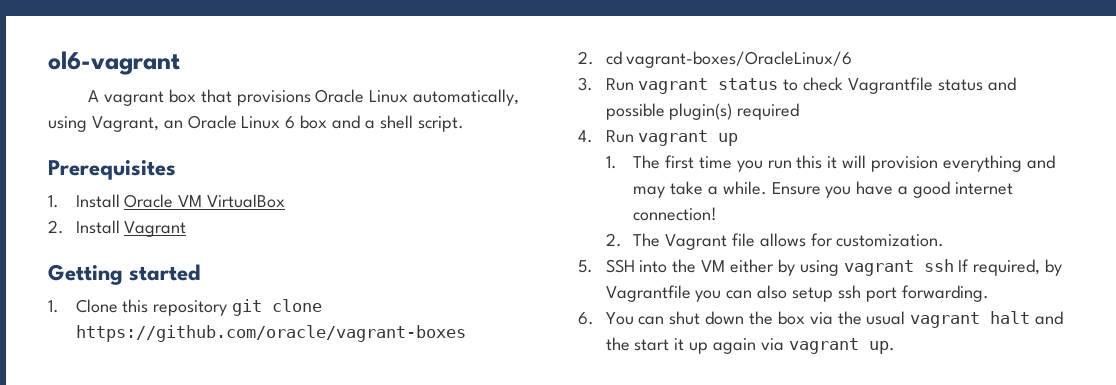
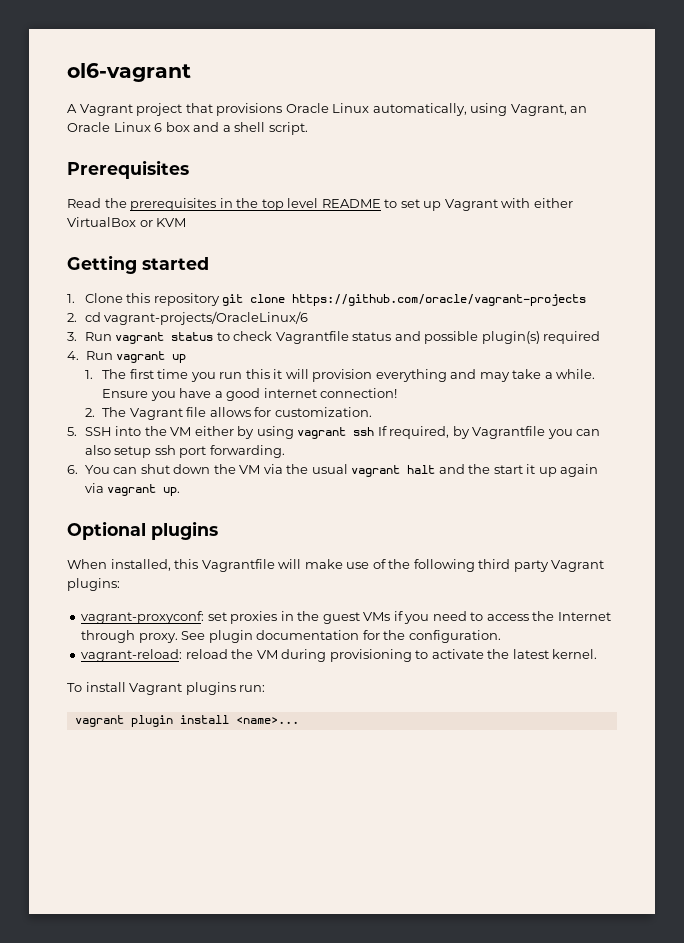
- A vagrant box that provisions Oracle Linux automatically, using Vagrant, an Oracle Linux 6 box and a shell script.
+ A Vagrant project that provisions Oracle Linux automatically, using Vagrant, an Oracle Linux 6 box and a shell script.
- 1. Install Oracle VM VirtualBox
- 2. Install Vagrant
+ Read the prerequisites in the top level README to set up Vagrant with either VirtualBox or KVM
- 1. Clone this repository git clone https://github.com/oracle/vagrant-boxes
+ 1. Clone this repository git clone https://github.com/oracle/vagrant-projects
- 2. cd vagrant-boxes/OracleLinux/6
+ 2. cd vagrant-projects/OracleLinux/6
- 6. You can shut down the box via the usual vagrant halt and the start it up again via vagrant up.
+ 6. You can shut down the VM via the usual vagrant halt and the start it up again via vagrant up.
+ Optional plugins
+ When installed, this Vagrantfile will make use of the following third party Vagrant plugins:
+ vagrant-proxyconf: set proxies in the guest VMs if you need to access the Internet through proxy. See plugin documentation for the configuration.
+ vagrant-reload: reload the VM during provisioning to activate the latest kernel.
+ To install Vagrant plugins run:
+ vagrant plugin install <name>...

